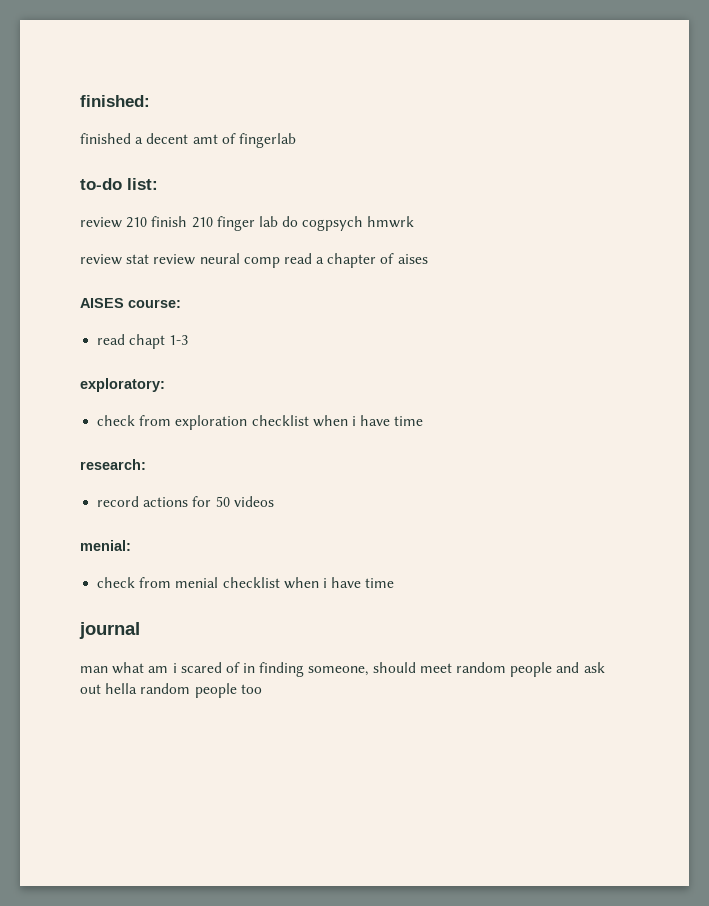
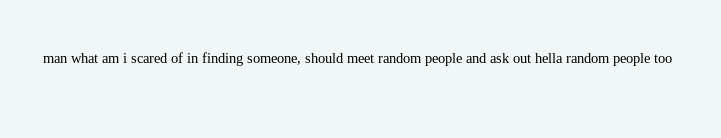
- finished:
- finished a decent amt of fingerlab
- to-do list:
- review 210 finish 210 finger lab do cogpsych hmwrk
- review stat review neural comp read a chapter of aises
- AISES course:
- read chapt 1-3
- exploratory:
- check from exploration checklist when i have time
- research:
- record actions for 50 videos
- menial:
- check from menial checklist when i have time
- journal

